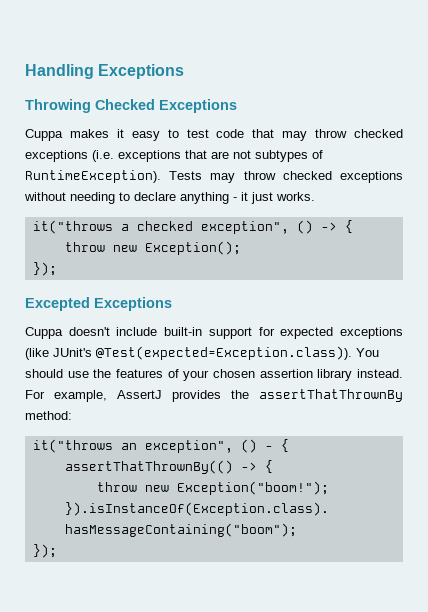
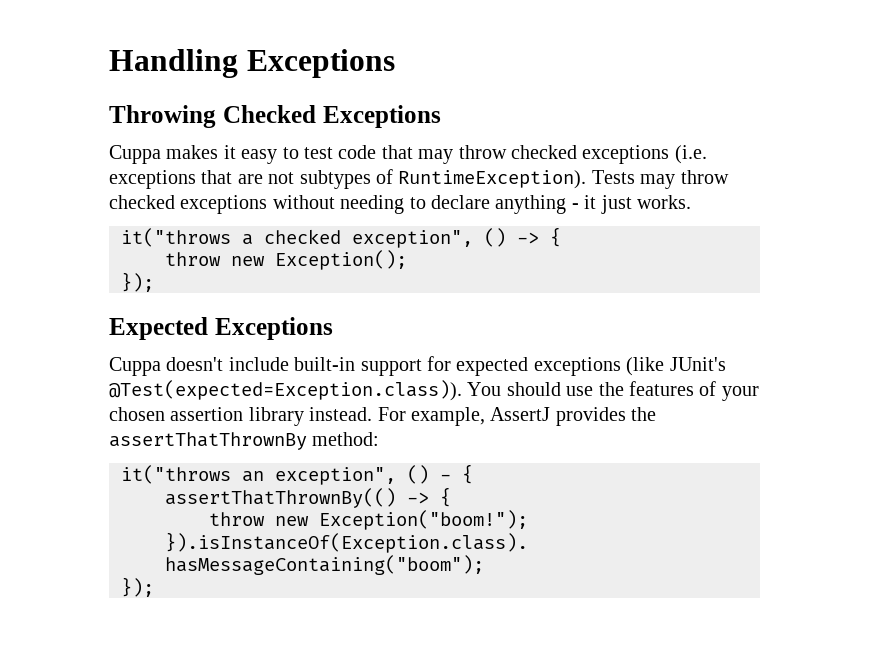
- Excepted Exceptions
+ Expected Exceptions

